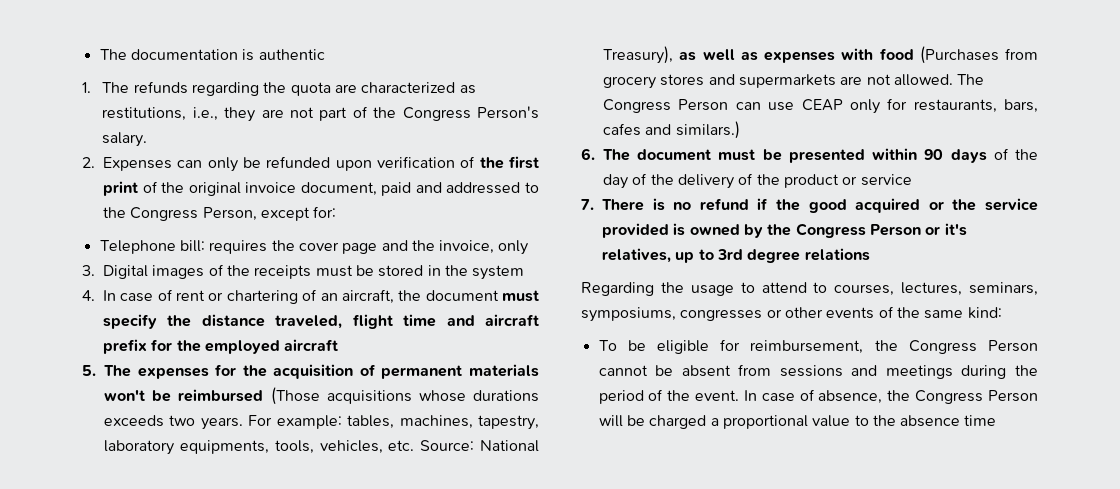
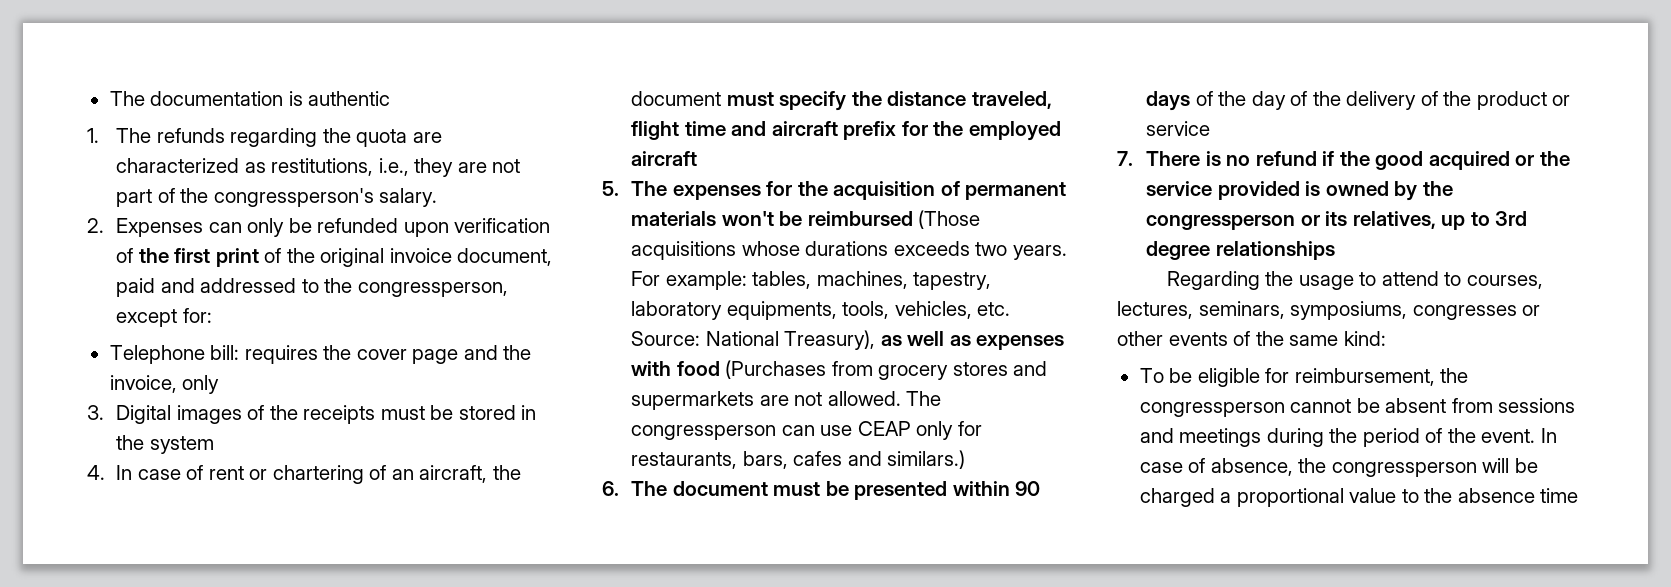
- 1. The refunds regarding the quota are characterized as restitutions, i.e., they are not part of the Congress Person's salary.
+ 1. The refunds regarding the quota are characterized as restitutions, i.e., they are not part of the congressperson's salary.
- 2. Expenses can only be refunded upon verification of the first print of the original invoice document, paid and addressed to the Congress Person, except for:
+ 2. Expenses can only be refunded upon verification of the first print of the original invoice document, paid and addressed to the congressperson, except for:
- The Congress Person can use CEAP only for restaurants, bars, cafes and similars.)
+ The congressperson can use CEAP only for restaurants, bars, cafes and similars.)
- 7. There is no refund if the good acquired or the service provided is owned by the Congress Person or it's relatives, up to 3rd degree relations
+ 7. There is no refund if the good acquired or the service provided is owned by the congressperson or its relatives, up to 3rd degree relationships
- To be eligible for reimbursement, the Congress Person cannot be absent from sessions and meetings during the period of the event.
+ To be eligible for reimbursement, the congressperson cannot be absent from sessions and meetings during the period of the event.
- In case of absence, the Congress Person will be charged a proportional value to the absence time
+ In case of absence, the congressperson will be charged a proportional value to the absence time

